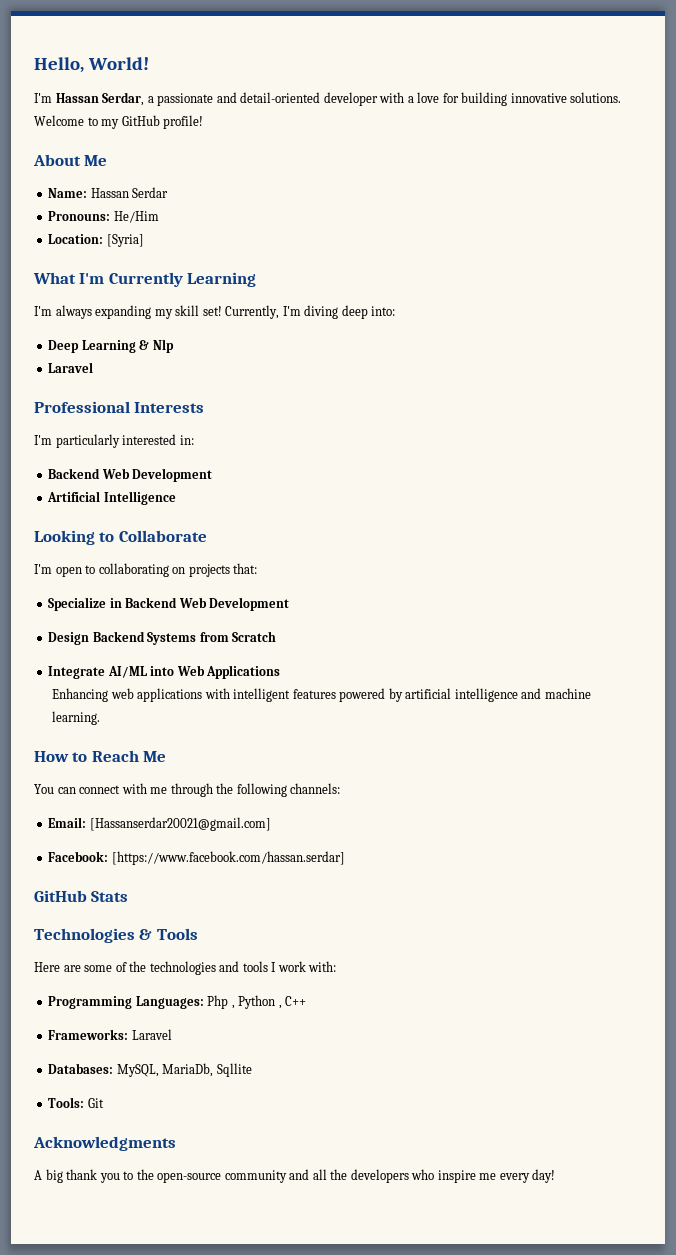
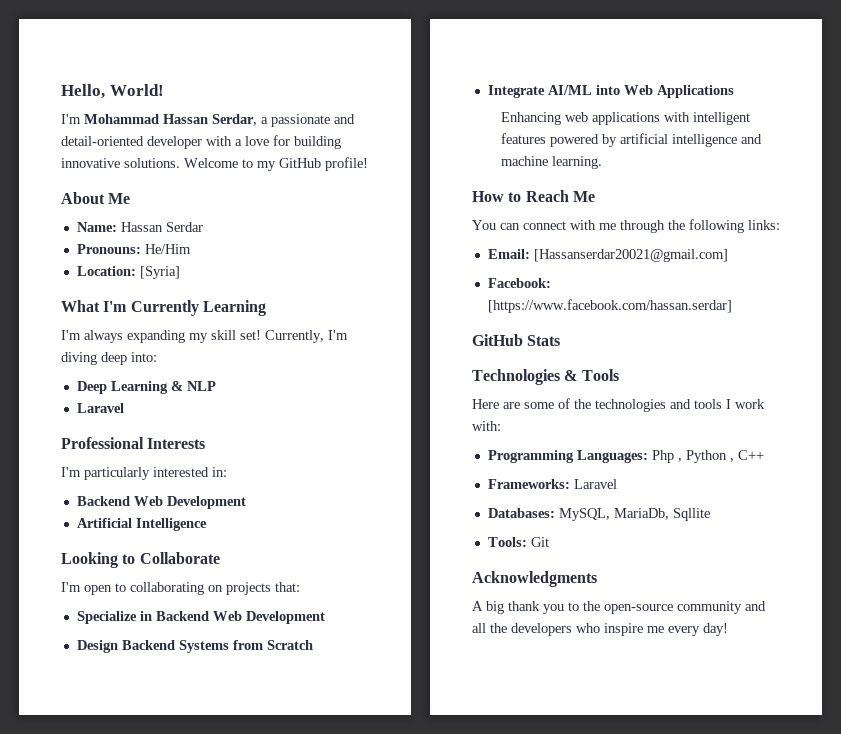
- I'm Hassan Serdar, a passionate and detail-oriented developer with a love for building innovative solutions.
+ I'm Mohammad Hassan Serdar, a passionate and detail-oriented developer with a love for building innovative solutions.
- Deep Learning & Nlp
+ Deep Learning & NLP
- You can connect with me through the following channels:
+ You can connect with me through the following links:

